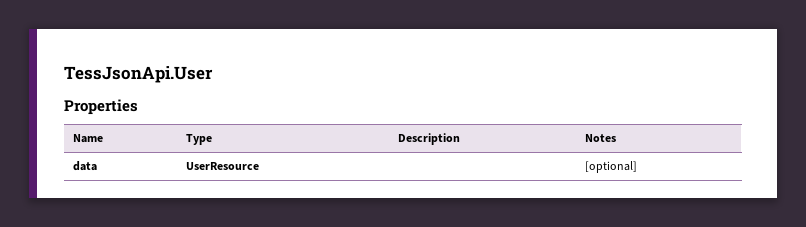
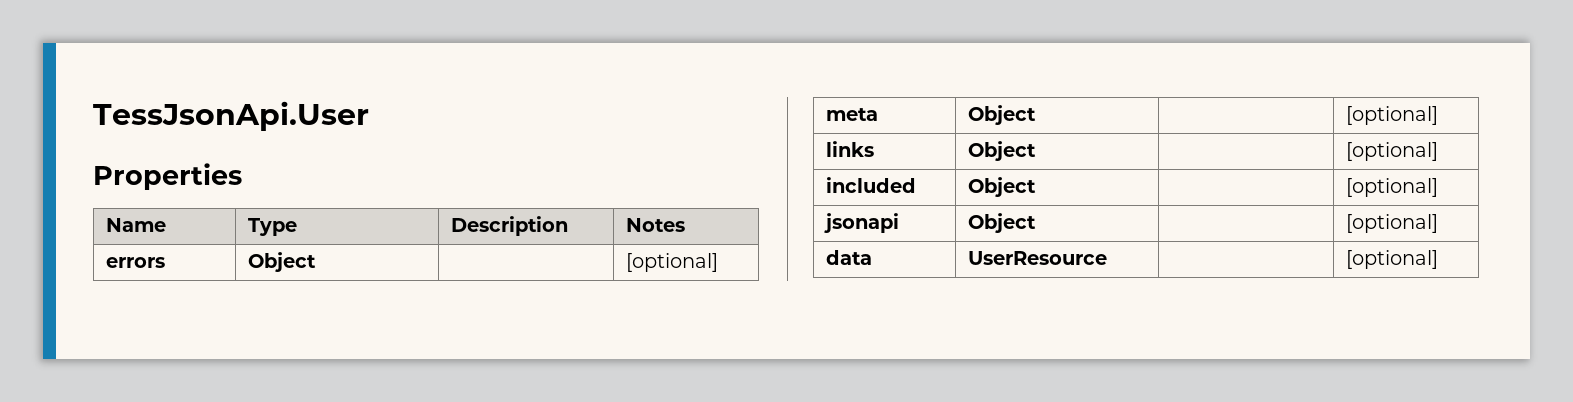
+ errors | Object | | [optional]
+ meta | Object | | [optional]
+ links | Object | | [optional]
+ included | Object | | [optional]
+ jsonapi | Object | | [optional]

